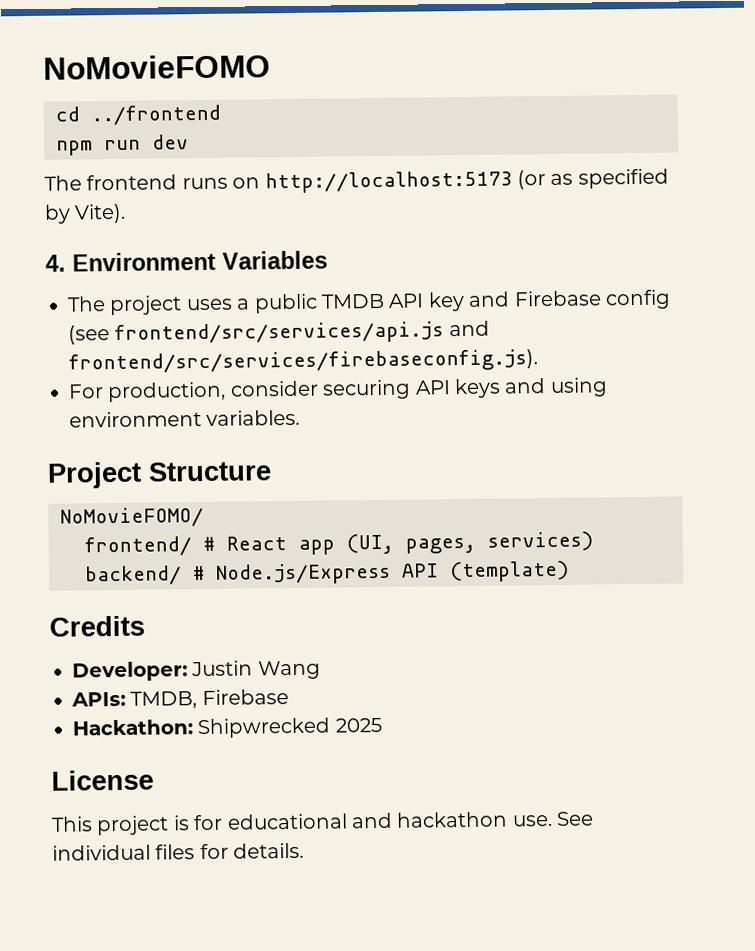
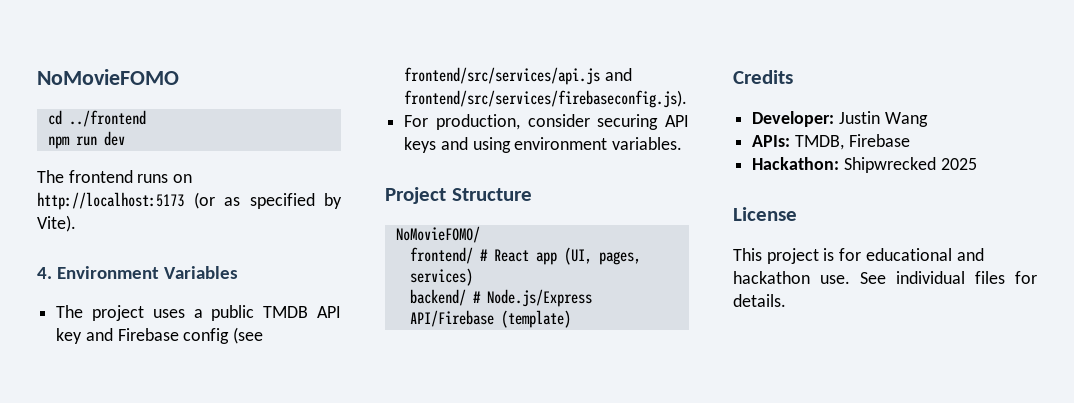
- backend/ # Node.js/Express API (template)
+ backend/ # Node.js/Express API/Firebase (template)

